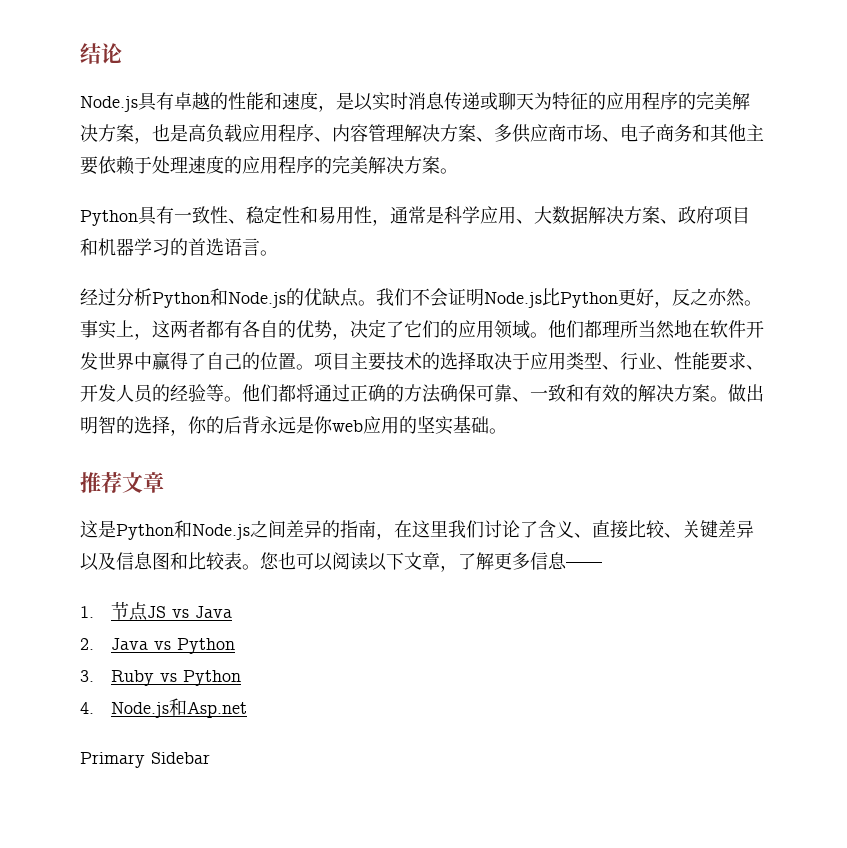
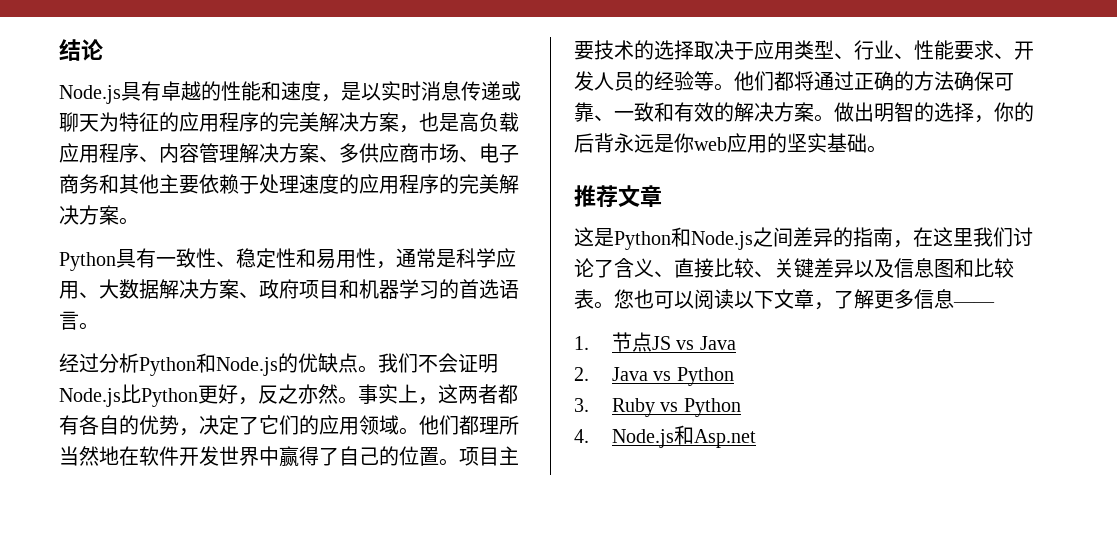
- Primary Sidebar

